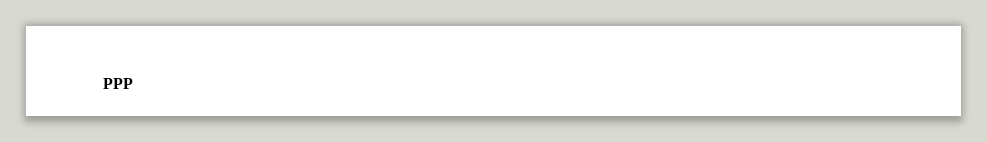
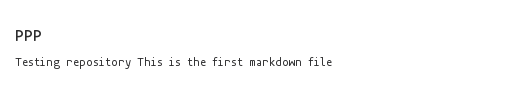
+ Testing repository This is the first markdown file

